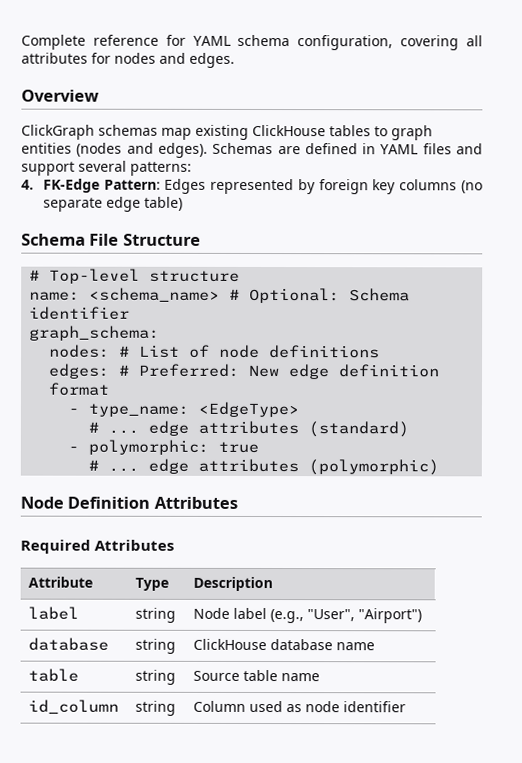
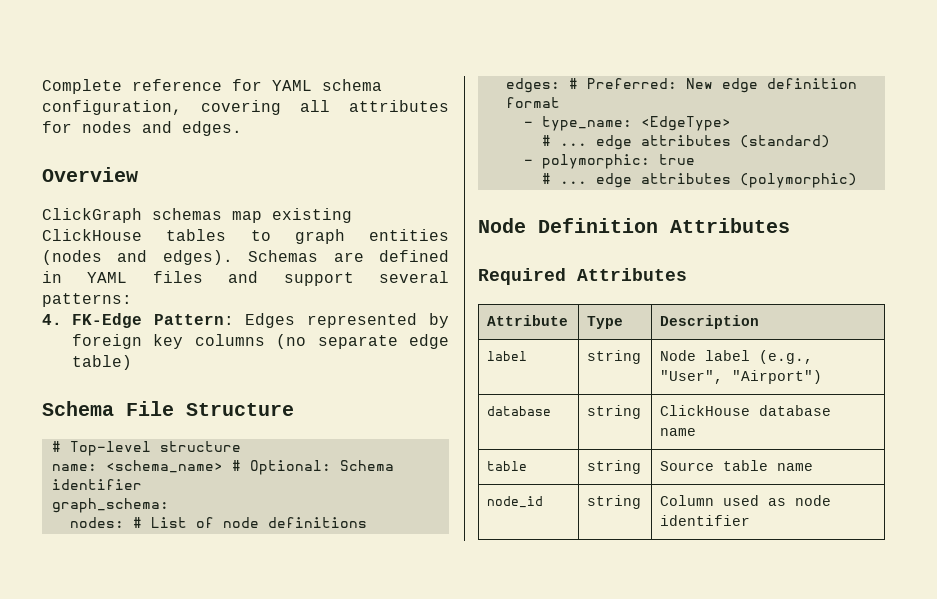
- id_column | string | Column used as node identifier
+ node_id | string | Column used as node identifier

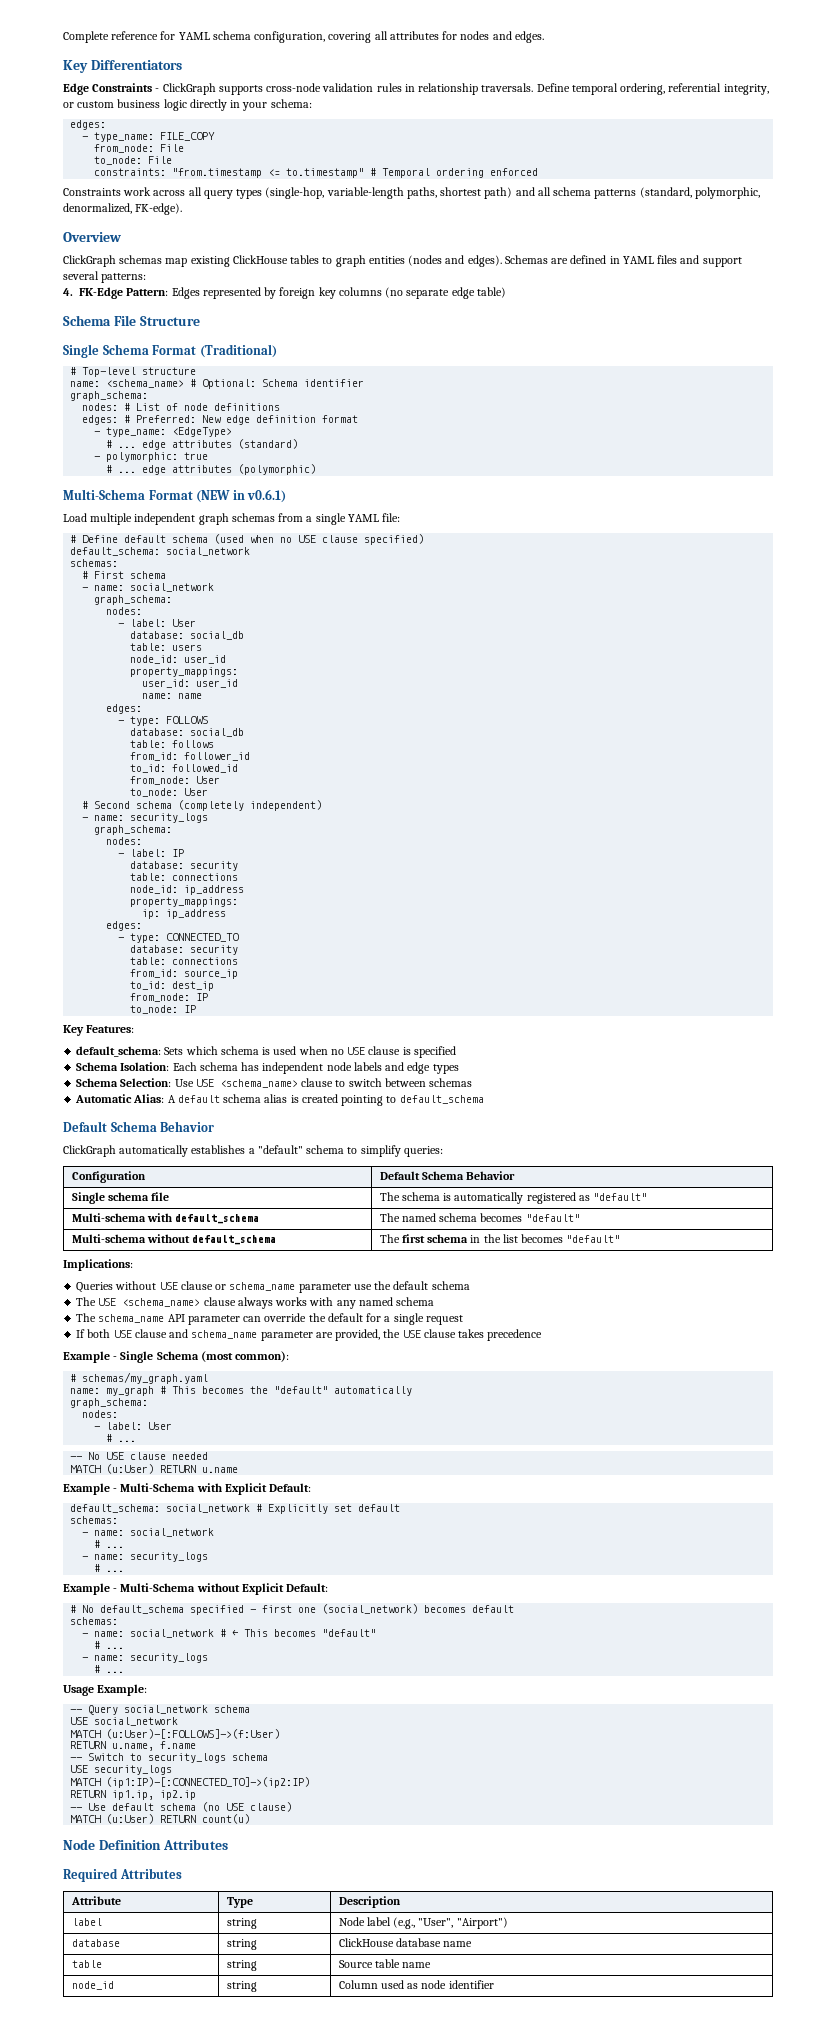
+ Key Differentiators
+ Edge Constraints - ClickGraph supports cross-node validation rules in relationship traversals. Define temporal ordering, referential integrity, or custom business logic directly in your schema:
+ edges:
+ - type_name: FILE_COPY
+ from_node: File
+ to_node: File
+ constraints: "from.timestamp <= to.timestamp" # Temporal ordering enforced
+ Constraints work across all query types (single-hop, variable-length paths, shortest path) and all schema patterns (standard, polymorphic, denormalized, FK-edge).
+ Single Schema Format (Traditional)
+ Multi-Schema Format (NEW in v0.6.1)
+ Load multiple independent graph schemas from a single YAML file:
+ # Define default schema (used when no USE clause specified)
+ default_schema: social_network
+ schemas:
+ # First schema
+ - name: social_network
+ graph_schema:
+ nodes:
+ - label: User
+ database: social_db
+ table: users
+ node_id: user_id
+ property_mappings:
+ user_id: user_id
+ name: name
+ edges:
+ - type: FOLLOWS
+ database: social_db
+ table: follows
+ from_id: follower_id
+ to_id: followed_id
+ from_node: User
+ to_node: User
+ # Second schema (completely independent)
+ - name: security_logs
+ graph_schema:
+ nodes:
+ - label: IP
+ database: security
+ table: connections
+ node_id: ip_address
+ property_mappings:
+ ip: ip_address
+ edges:
+ - type: CONNECTED_TO
+ database: security
+ table: connections
+ from_id: source_ip
+ to_id: dest_ip
+ from_node: IP
+ to_node: IP
+ Key Features:
+ default_schema: Sets which schema is used when no USE clause is specified
+ Schema Isolation: Each schema has independent node labels and edge types
+ Schema Selection: Use USE <schema_name> clause to switch between schemas
+ Automatic Alias: A default schema alias is created pointing to default_schema
+ Default Schema Behavior
+ ClickGraph automatically establishes a "default" schema to simplify queries:
+ Configuration | Default Schema Behavior
+ Single schema file | The schema is automatically registered as "default"
+ Multi-schema with default_schema | The named schema becomes "default"
+ Multi-schema without default_schema | The first schema in the list becomes "default"
+ Implications:
+ Queries without USE clause or schema_name parameter use the default schema
+ The USE <schema_name> clause always works with any named schema
+ The schema_name API parameter can override the default for a single request
+ If both USE clause and schema_name parameter are provided, the USE clause takes precedence
+ Example - Single Schema (most common):
+ # schemas/my_graph.yaml
+ name: my_graph # This becomes the "default" automatically
+ graph_schema:
+ nodes:
+ - label: User
+ # ...
+ -- No USE clause needed
+ MATCH (u:User) RETURN u.name
+ Example - Multi-Schema with Explicit Default:
+ default_schema: social_network # Explicitly set default
+ schemas:
+ - name: social_network
+ # ...
+ - name: security_logs
+ # ...
+ Example - Multi-Schema without Explicit Default:
+ # No default_schema specified - first one (social_network) becomes default
+ schemas:
+ - name: social_network # ← This becomes "default"
+ # ...
+ - name: security_logs
+ # ...
+ Usage Example:
+ -- Query social_network schema
+ USE social_network
+ MATCH (u:User)-[:FOLLOWS]->(f:User)
+ RETURN u.name, f.name
+ -- Switch to security_logs schema
+ USE security_logs
+ MATCH (ip1:IP)-[:CONNECTED_TO]->(ip2:IP)
+ RETURN ip1.ip, ip2.ip
+ -- Use default schema (no USE clause)
+ MATCH (u:User) RETURN count(u)

